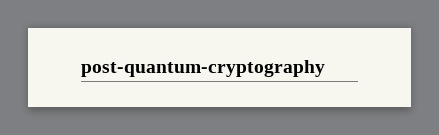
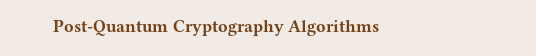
- post-quantum-cryptography
+ Post-Quantum Cryptography Algorithms

